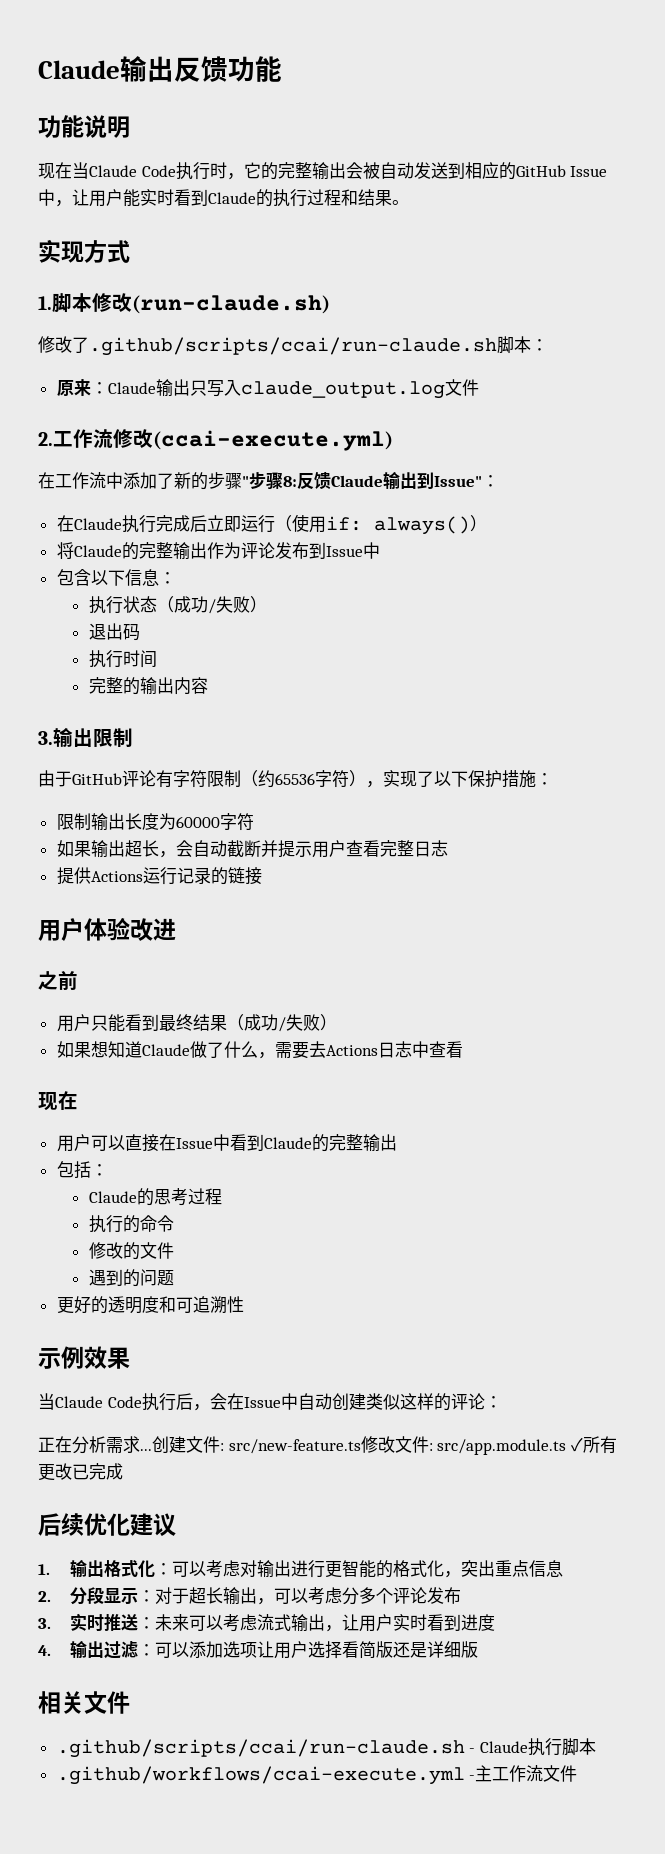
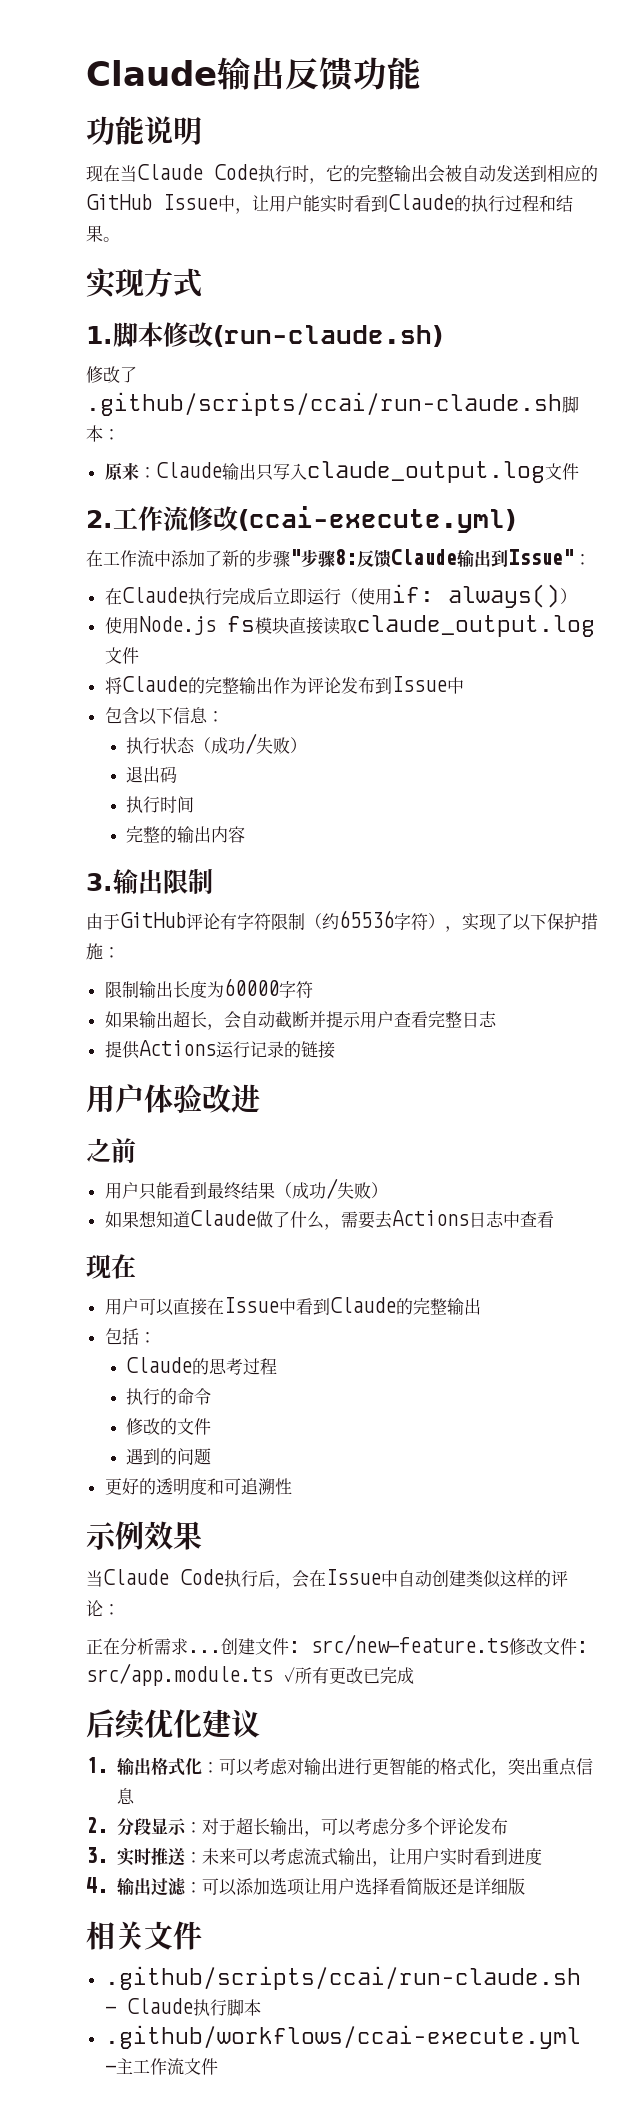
+ 使用Node.js fs模块直接读取claude_output.log文件

